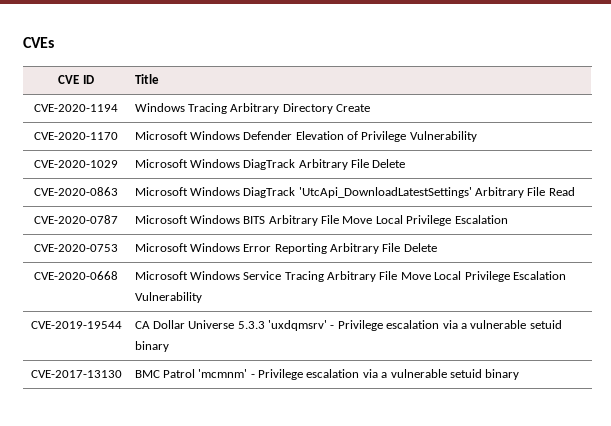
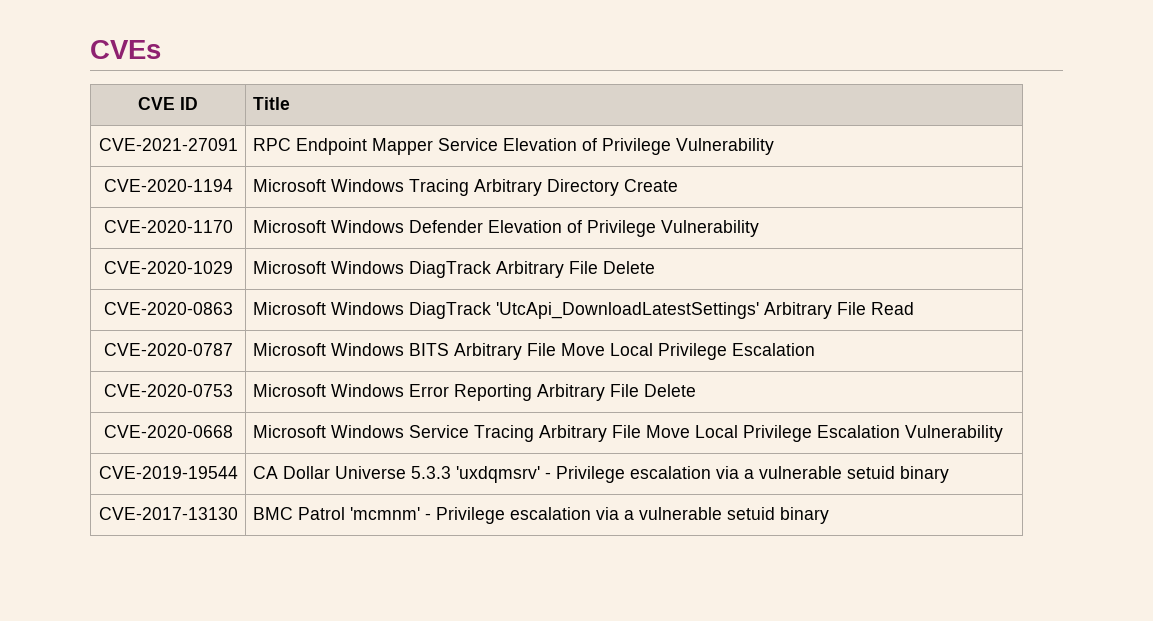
+ CVE-2021-27091 | RPC Endpoint Mapper Service Elevation of Privilege Vulnerability
- CVE-2020-1194 | Windows Tracing Arbitrary Directory Create
+ CVE-2020-1194 | Microsoft Windows Tracing Arbitrary Directory Create

